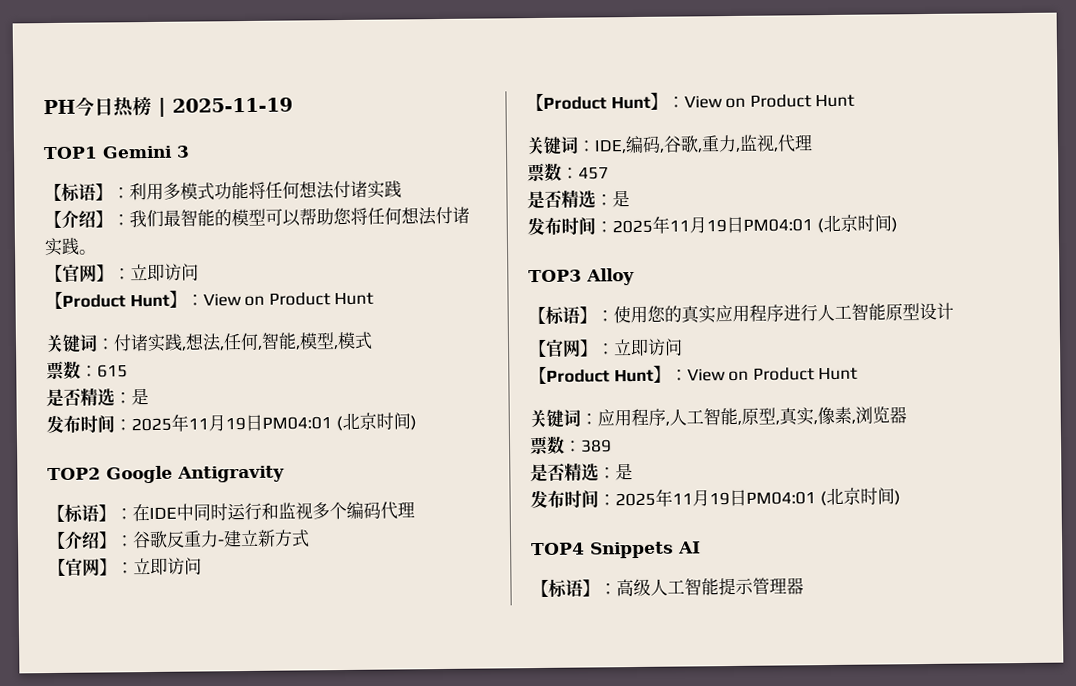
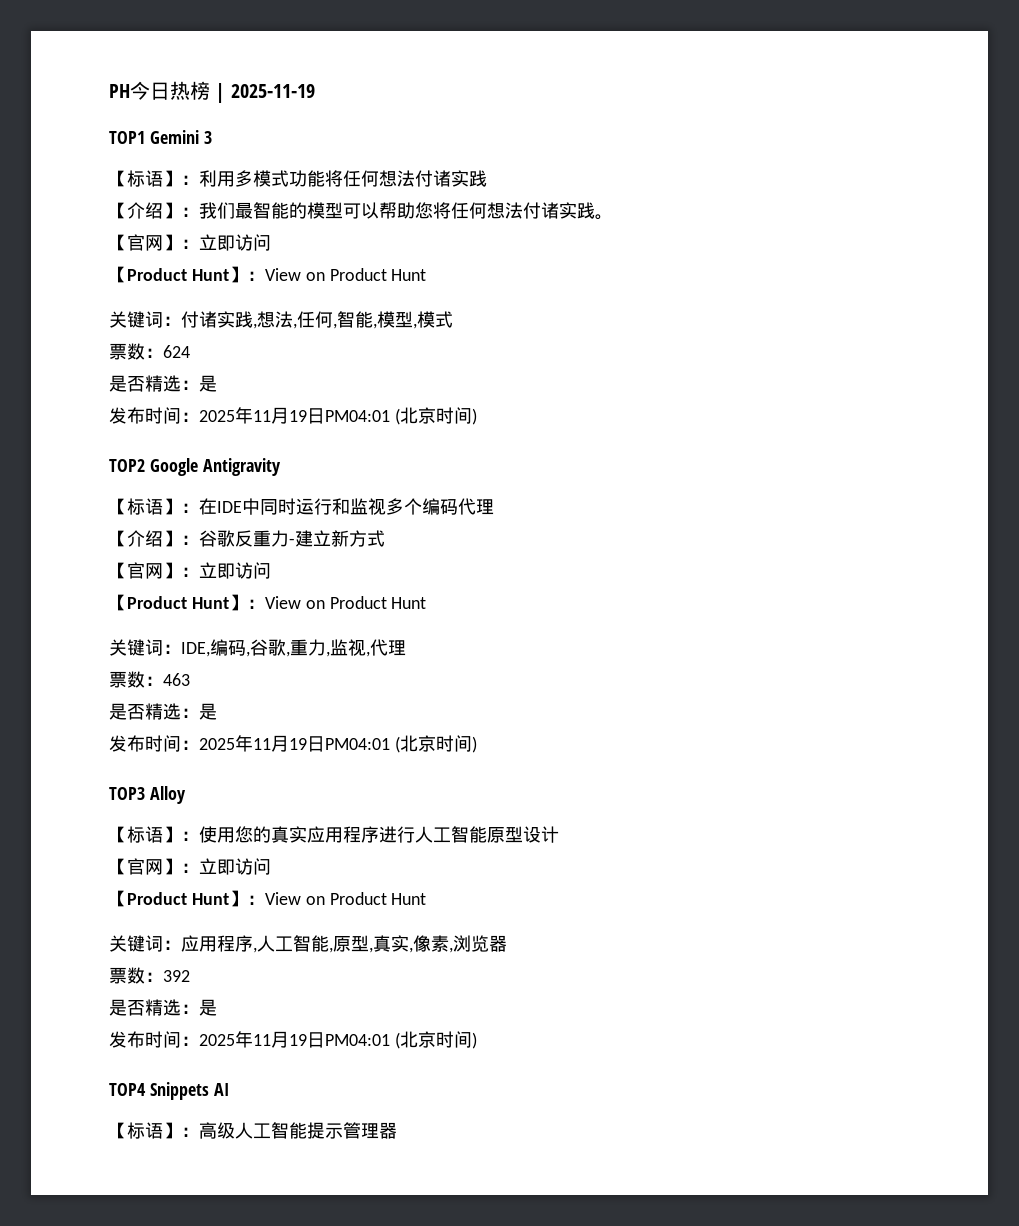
- 票数：615
+ 票数：624
- 票数：457
+ 票数：463
- 票数：389
+ 票数：392

